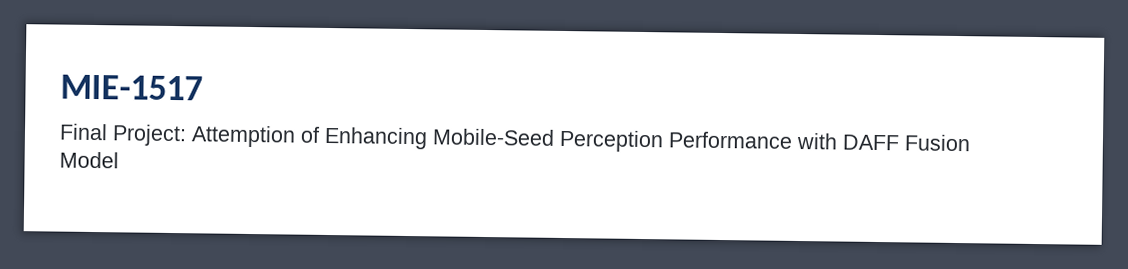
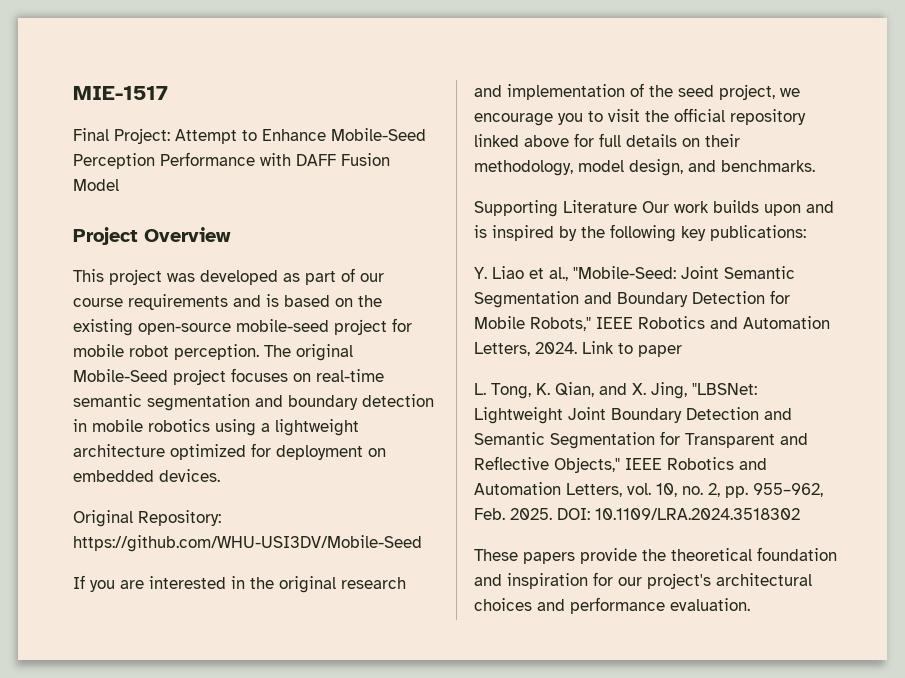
- Final Project: Attemption of Enhancing Mobile-Seed Perception Performance with DAFF Fusion Model
+ Final Project: Attempt to Enhance Mobile-Seed Perception Performance with DAFF Fusion Model
+ Project Overview
+ This project was developed as part of our course requirements and is based on the existing open-source mobile-seed project for mobile robot perception. The original Mobile-Seed project focuses on real-time semantic segmentation and boundary detection in mobile robotics using a lightweight architecture optimized for deployment on embedded devices.
+ Original Repository: https://github.com/WHU-USI3DV/Mobile-Seed
+ If you are interested in the original research and implementation of the seed project, we encourage you to visit the official repository linked above for full details on their methodology, model design, and benchmarks.
+ Supporting Literature Our work builds upon and is inspired by the following key publications:
+ Y. Liao et al., "Mobile-Seed: Joint Semantic Segmentation and Boundary Detection for Mobile Robots," IEEE Robotics and Automation Letters, 2024. Link to paper
+ L. Tong, K. Qian, and X. Jing, "LBSNet: Lightweight Joint Boundary Detection and Semantic Segmentation for Transparent and Reflective Objects," IEEE Robotics and Automation Letters, vol. 10, no. 2, pp. 955–962, Feb. 2025. DOI: 10.1109/LRA.2024.3518302
+ These papers provide the theoretical foundation and inspiration for our project's architectural choices and performance evaluation.

